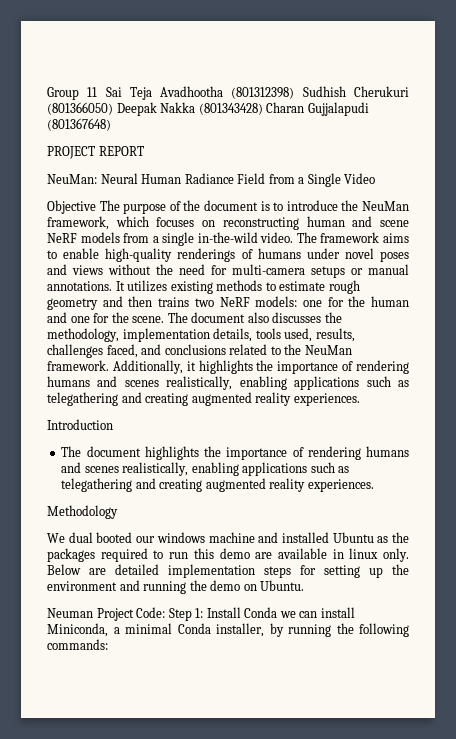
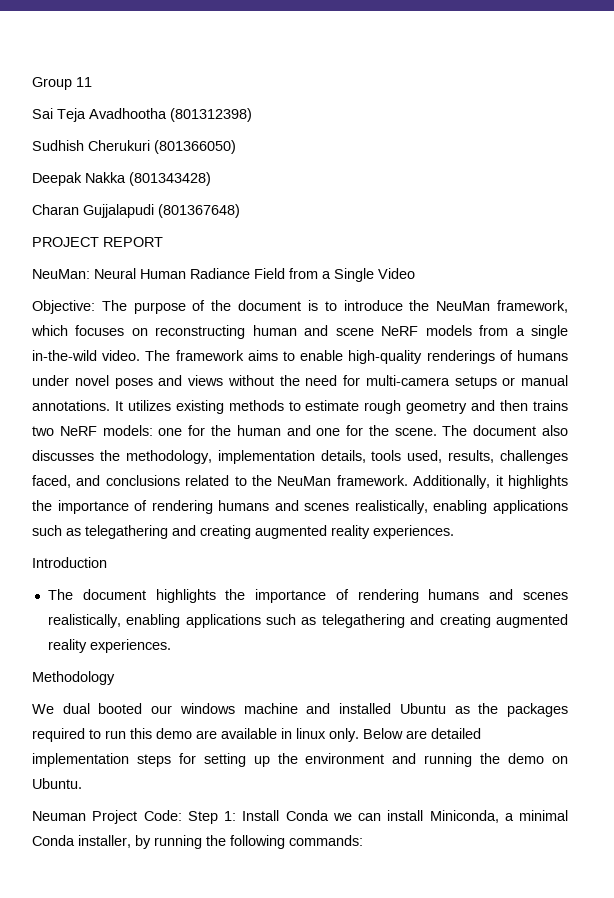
- Group 11 Sai Teja Avadhootha (801312398) Sudhish Cherukuri (801366050) Deepak Nakka (801343428) Charan Gujjalapudi (801367648)
+ Group 11
+ Sai Teja Avadhootha (801312398)
+ Sudhish Cherukuri (801366050)
+ Deepak Nakka (801343428)
+ Charan Gujjalapudi (801367648)
- Objective The purpose of the document is to introduce the NeuMan framework, which focuses on reconstructing human and scene NeRF models from a single in-the-wild video.
+ Objective: The purpose of the document is to introduce the NeuMan framework, which focuses on reconstructing human and scene NeRF models from a single in-the-wild video.

